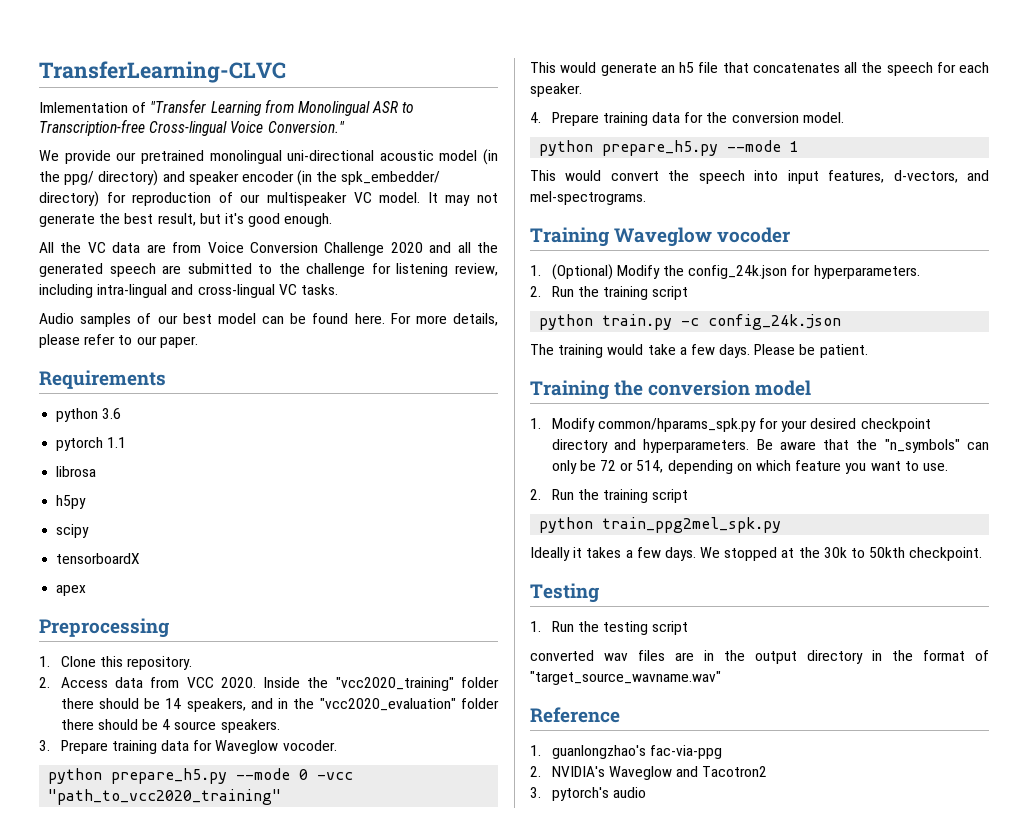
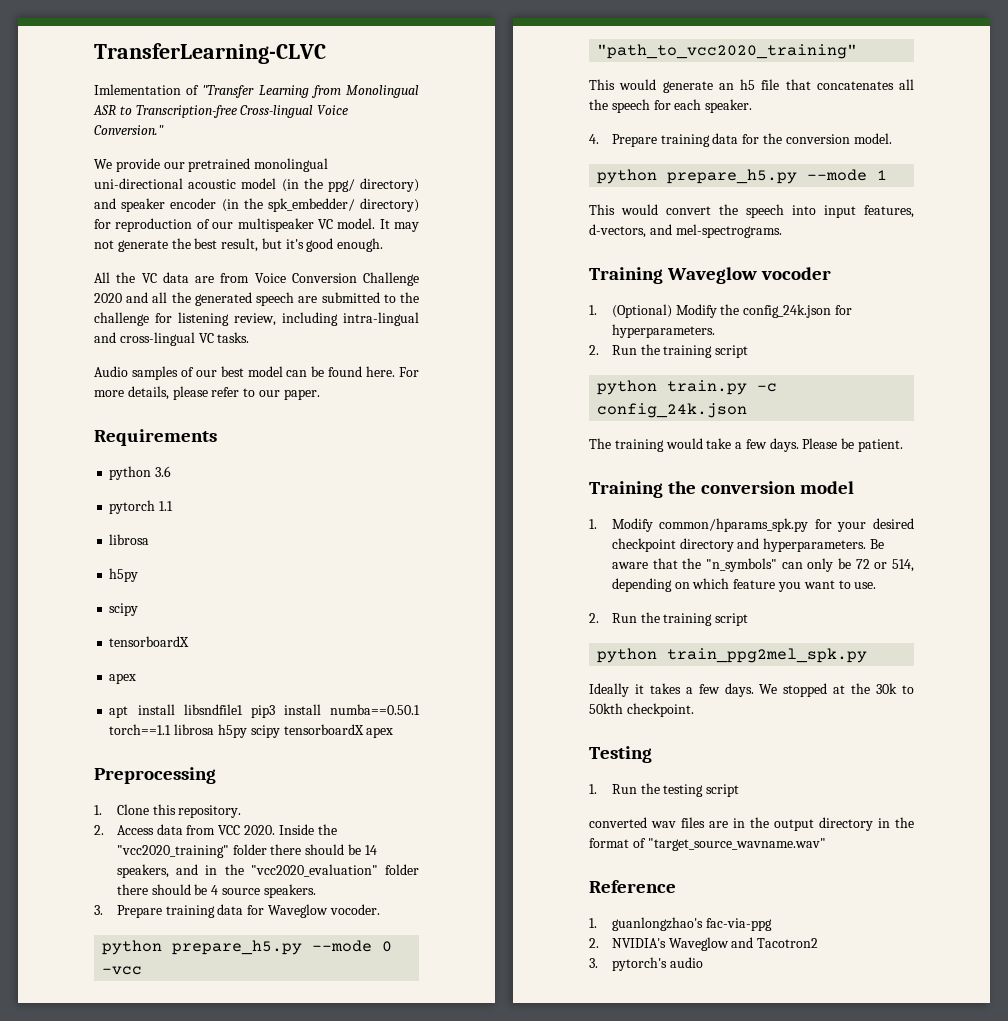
+ apt install libsndfile1 pip3 install numba==0.50.1 torch==1.1 librosa h5py scipy tensorboardX apex

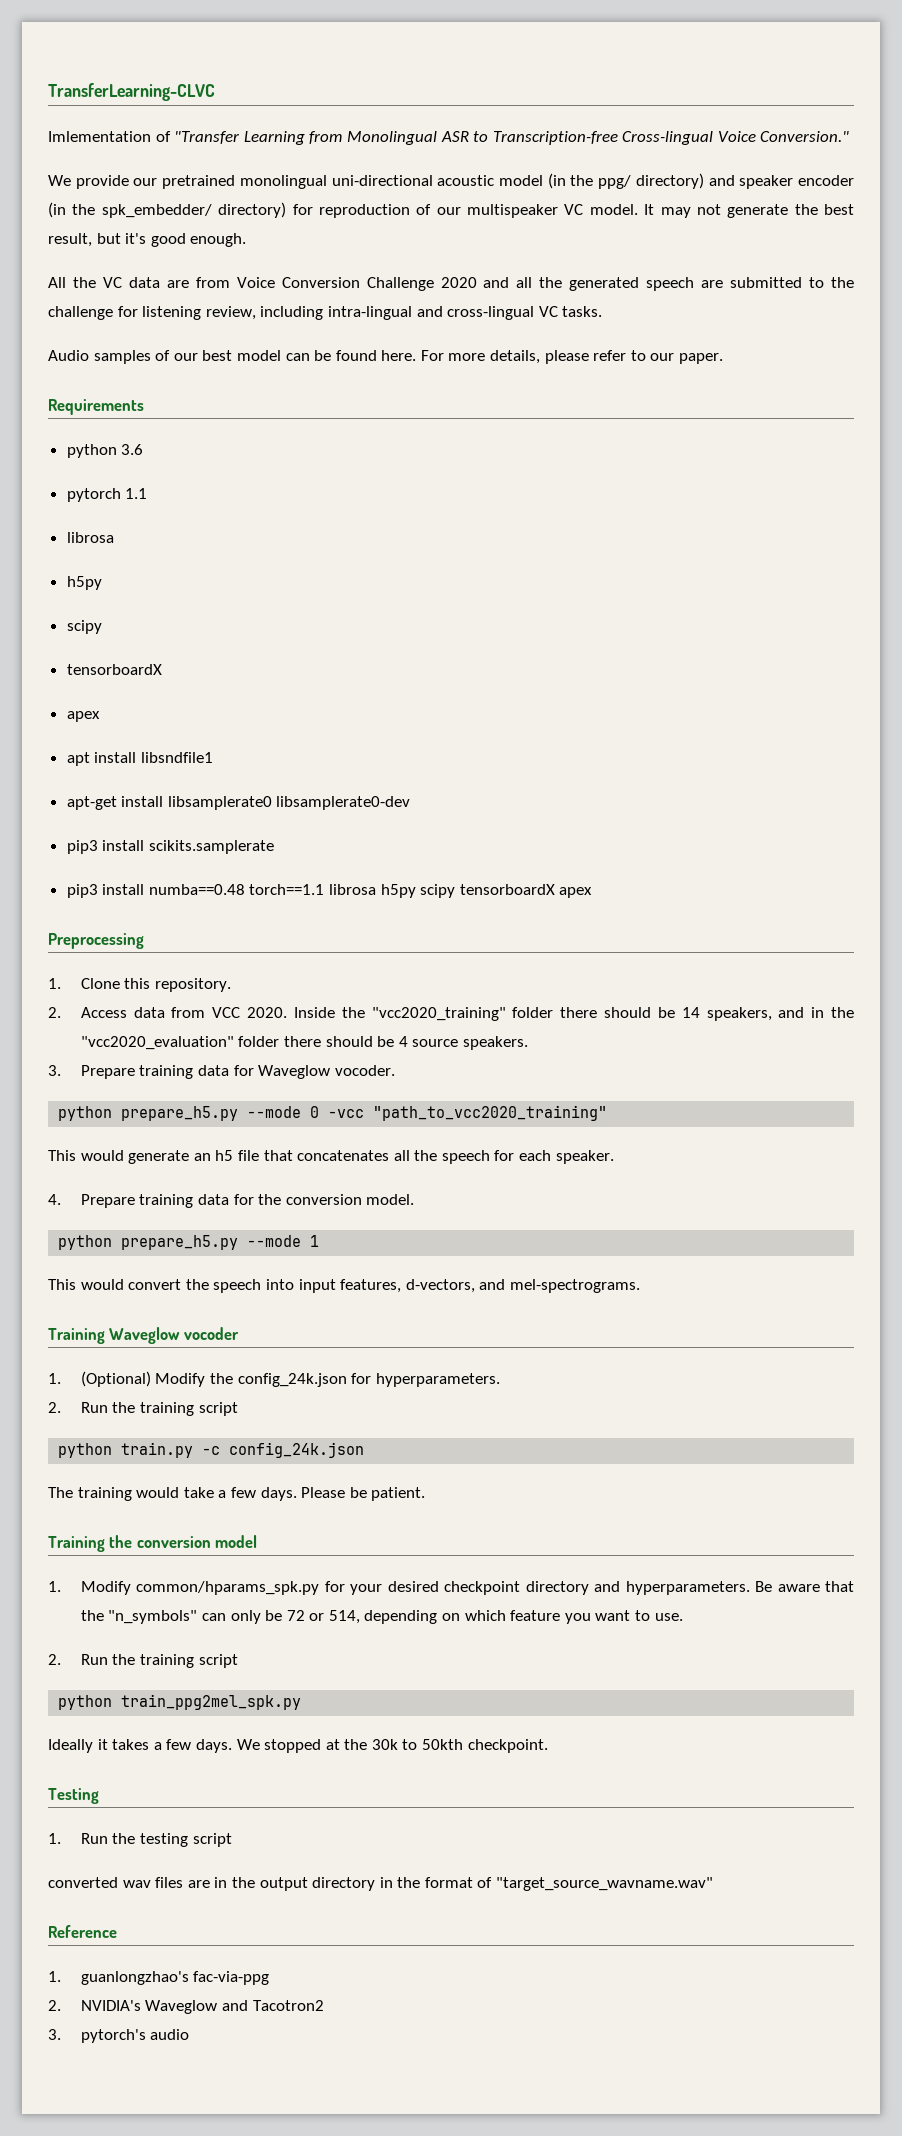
- apt install libsndfile1 pip3 install numba==0.50.1 torch==1.1 librosa h5py scipy tensorboardX apex
+ apt install libsndfile1
+ apt-get install libsamplerate0 libsamplerate0-dev
+ pip3 install scikits.samplerate
+ pip3 install numba==0.48 torch==1.1 librosa h5py scipy tensorboardX apex

